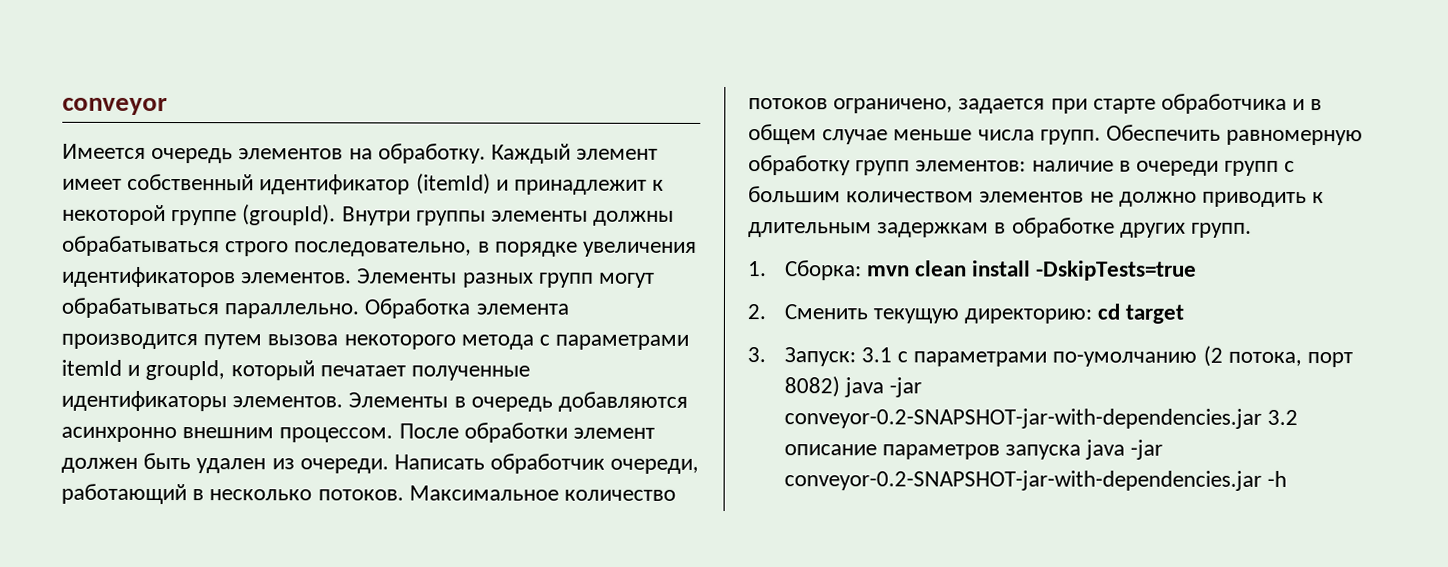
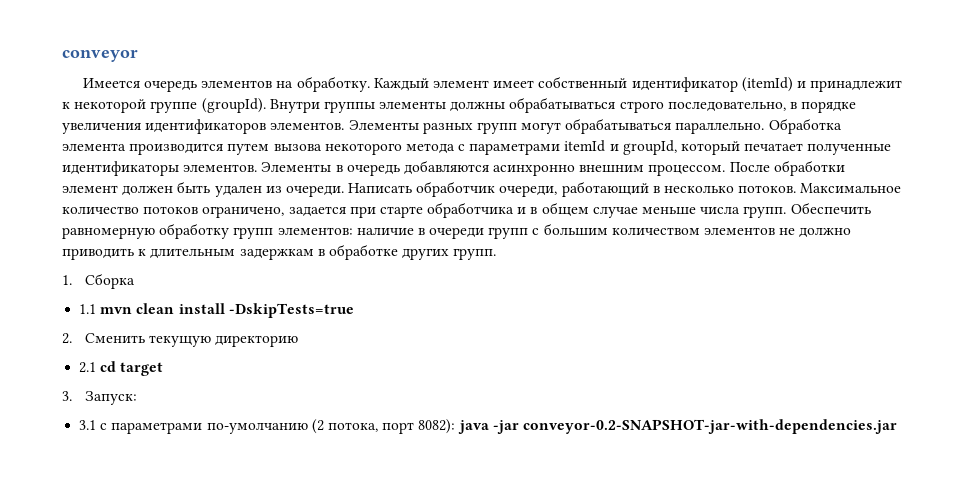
- 1. Сборка: mvn clean install -DskipTests=true
+ 1. Сборка
+ 1.1 mvn clean install -DskipTests=true
- 2. Сменить текущую директорию: cd target
+ 2. Сменить текущую директорию
+ 2.1 cd target
- 3. Запуск: 3.1 с параметрами по-умолчанию (2 потока, порт 8082) java -jar conveyor-0.2-SNAPSHOT-jar-with-dependencies.jar 3.2 описание параметров запуска java -jar conveyor-0.2-SNAPSHOT-jar-with-dependencies.jar -h
+ 3. Запуск:
+ 3.1 с параметрами по-умолчанию (2 потока, порт 8082): java -jar conveyor-0.2-SNAPSHOT-jar-with-dependencies.jar

